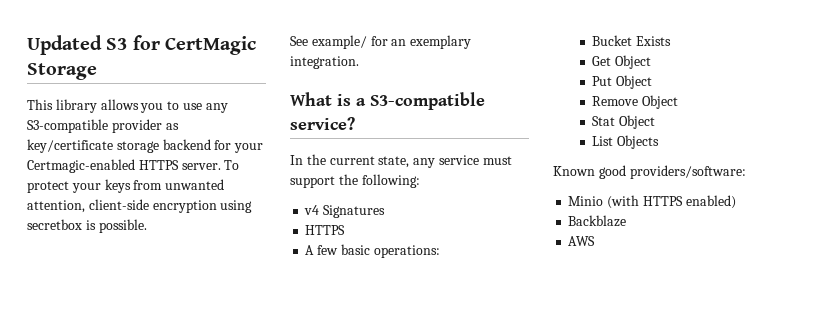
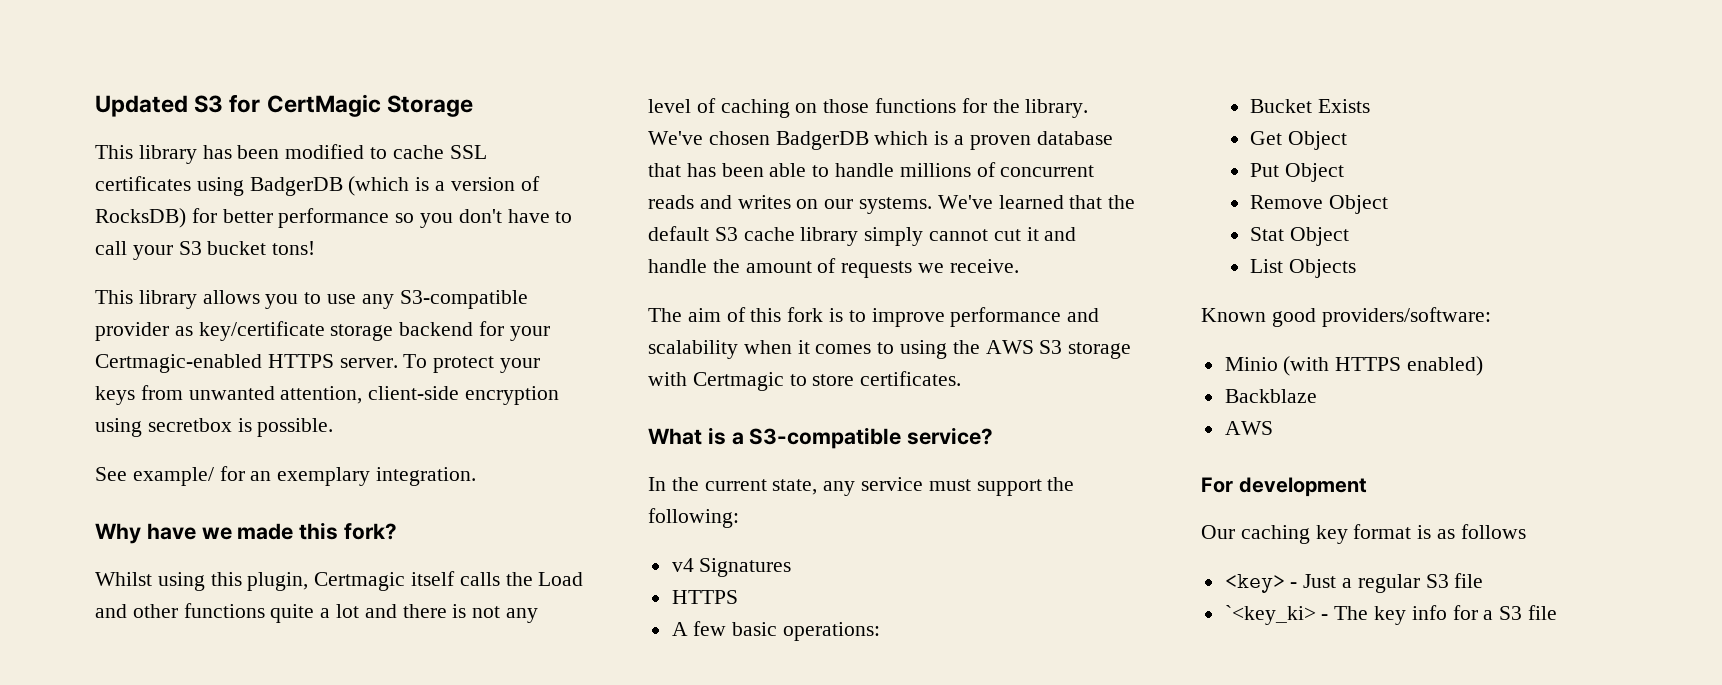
+ This library has been modified to cache SSL certificates using BadgerDB (which is a version of RocksDB) for better performance so you don't have to call your S3 bucket tons!
+ Why have we made this fork?
+ Whilst using this plugin, Certmagic itself calls the Load and other functions quite a lot and there is not any level of caching on those functions for the library. We've chosen BadgerDB which is a proven database that has been able to handle millions of concurrent reads and writes on our systems. We've learned that the default S3 cache library simply cannot cut it and handle the amount of requests we receive.
+ The aim of this fork is to improve performance and scalability when it comes to using the AWS S3 storage with Certmagic to store certificates.
+ For development
+ Our caching key format is as follows
+ <key> - Just a regular S3 file
+ `<key_ki> - The key info for a S3 file

